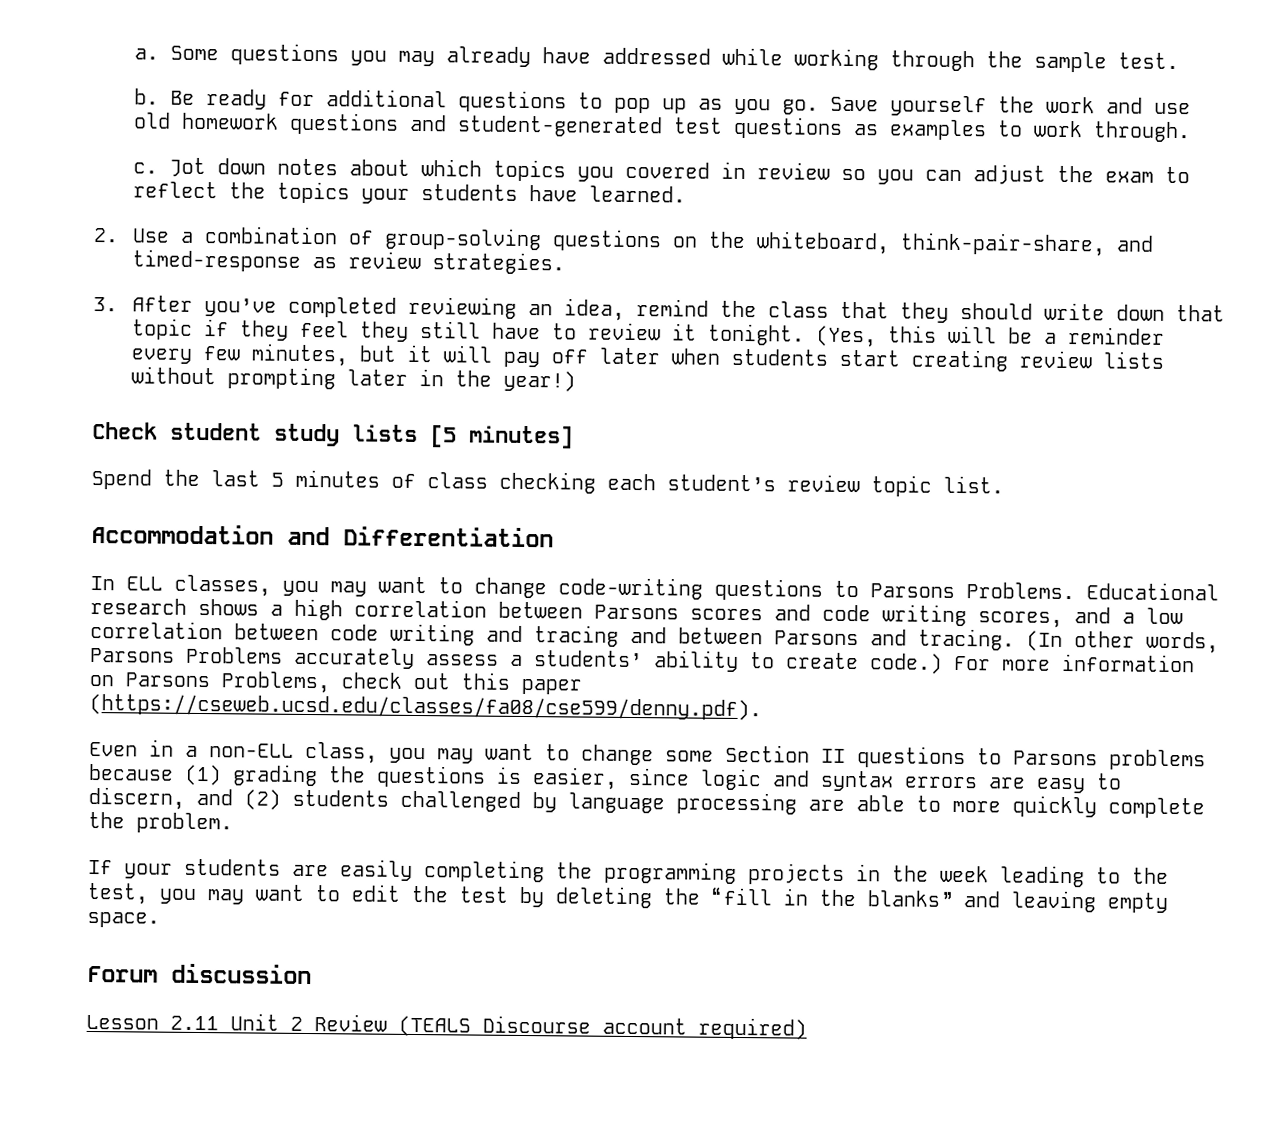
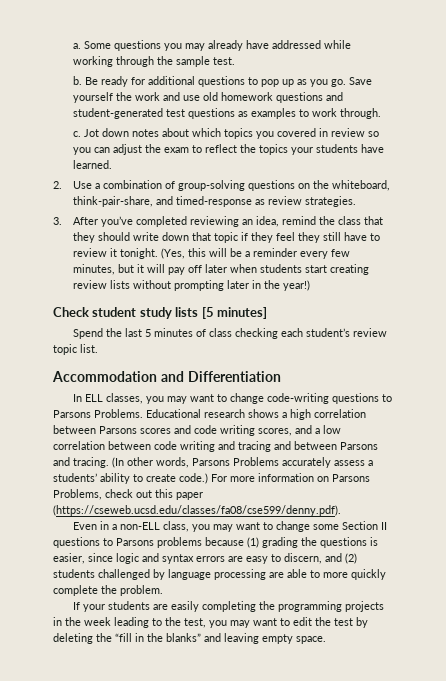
- Forum discussion
- Lesson 2.11 Unit 2 Review (TEALS Discourse account required)

